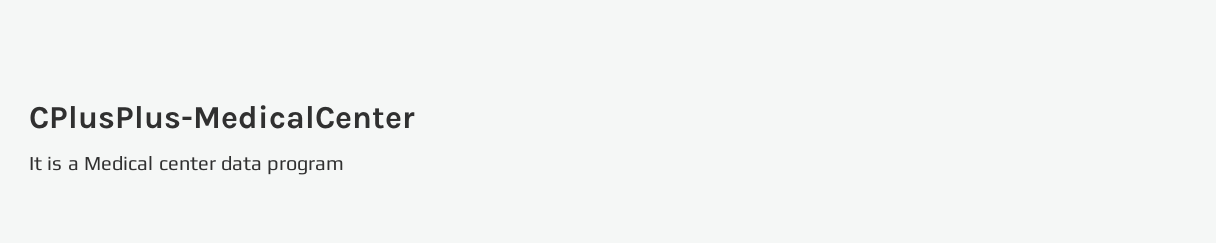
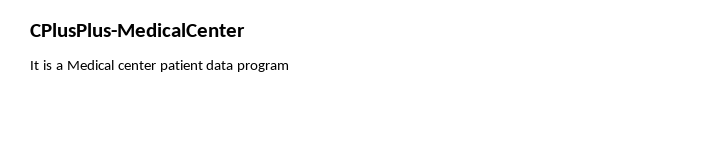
- It is a Medical center data program
+ It is a Medical center patient data program

